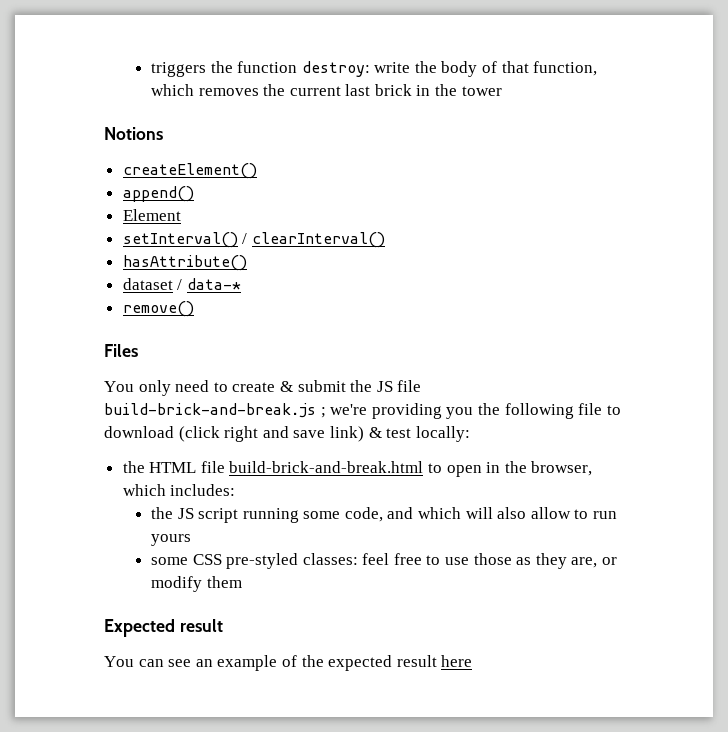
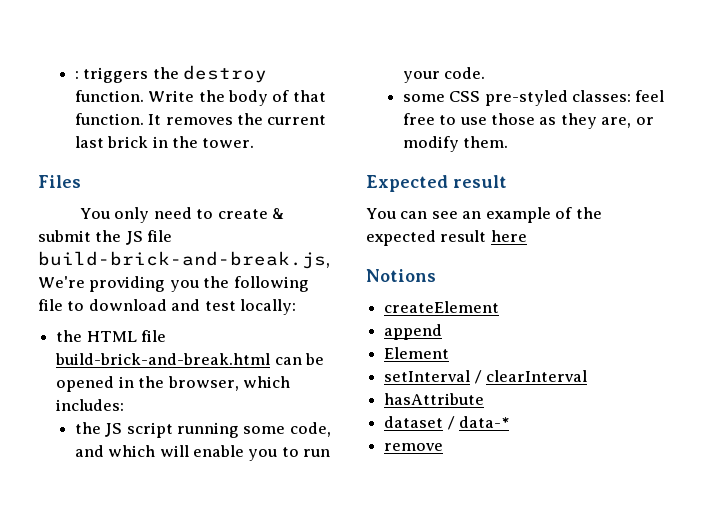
- triggers the function destroy: write the body of that function, which removes the current last brick in the tower
- Notions
- createElement()
- append()
- Element
- setInterval() / clearInterval()
- hasAttribute()
- dataset / data-*
- remove()
+ : triggers the destroy function. Write the body of that function. It removes the current last brick in the tower.
- You only need to create & submit the JS file build-brick-and-break.js ; we're providing you the following file to download (click right and save link) & test locally:
+ You only need to create & submit the JS file build-brick-and-break.js, We're providing you the following file to download and test locally:
- the HTML file build-brick-and-break.html to open in the browser, which includes:
+ the HTML file build-brick-and-break.html can be opened in the browser, which includes:
- the JS script running some code, and which will also allow to run yours
+ the JS script running some code, and which will enable you to run your code.
- some CSS pre-styled classes: feel free to use those as they are, or modify them
+ some CSS pre-styled classes: feel free to use those as they are, or modify them.
+ Notions
+ createElement
+ append
+ Element
+ setInterval / clearInterval
+ hasAttribute
+ dataset / data-*
+ remove

